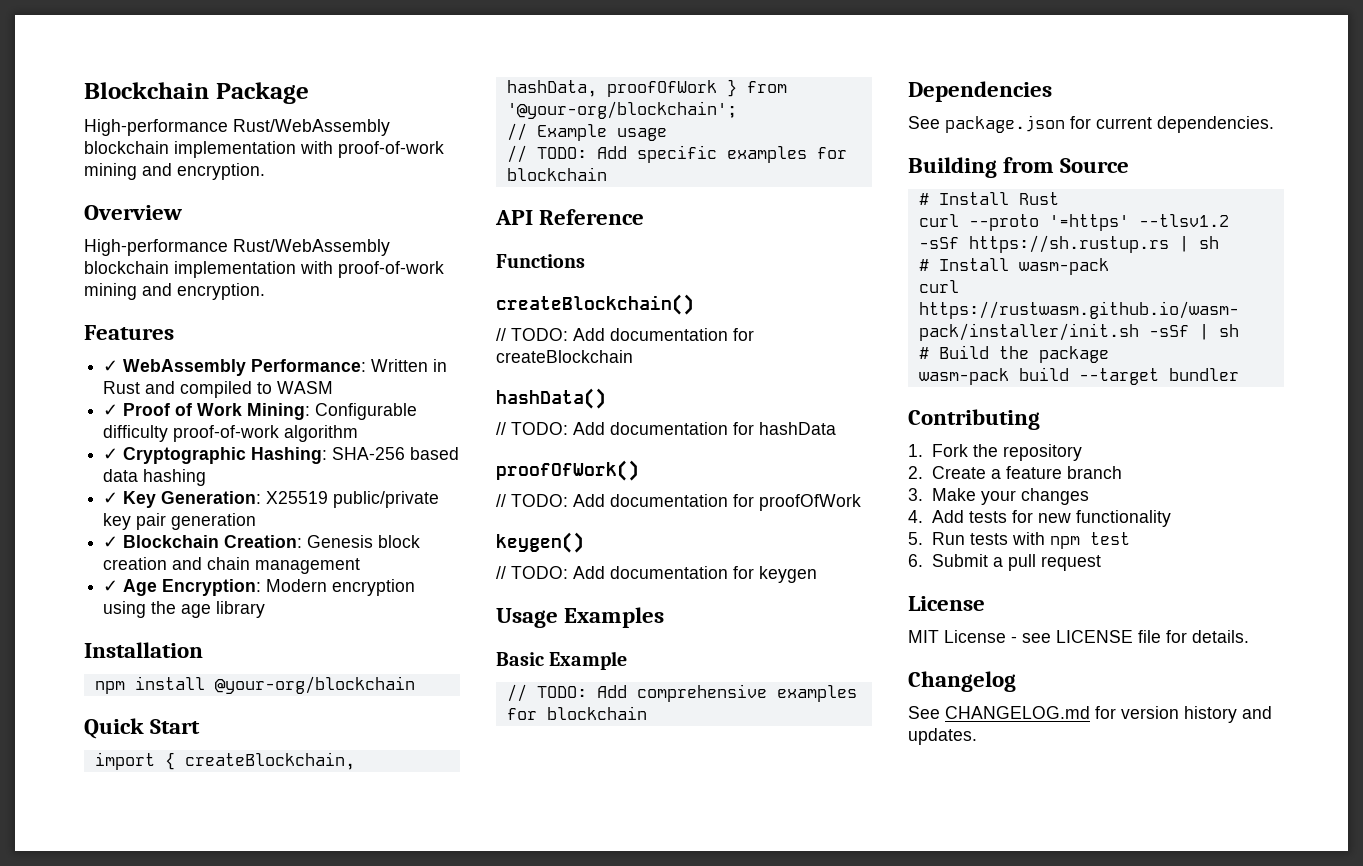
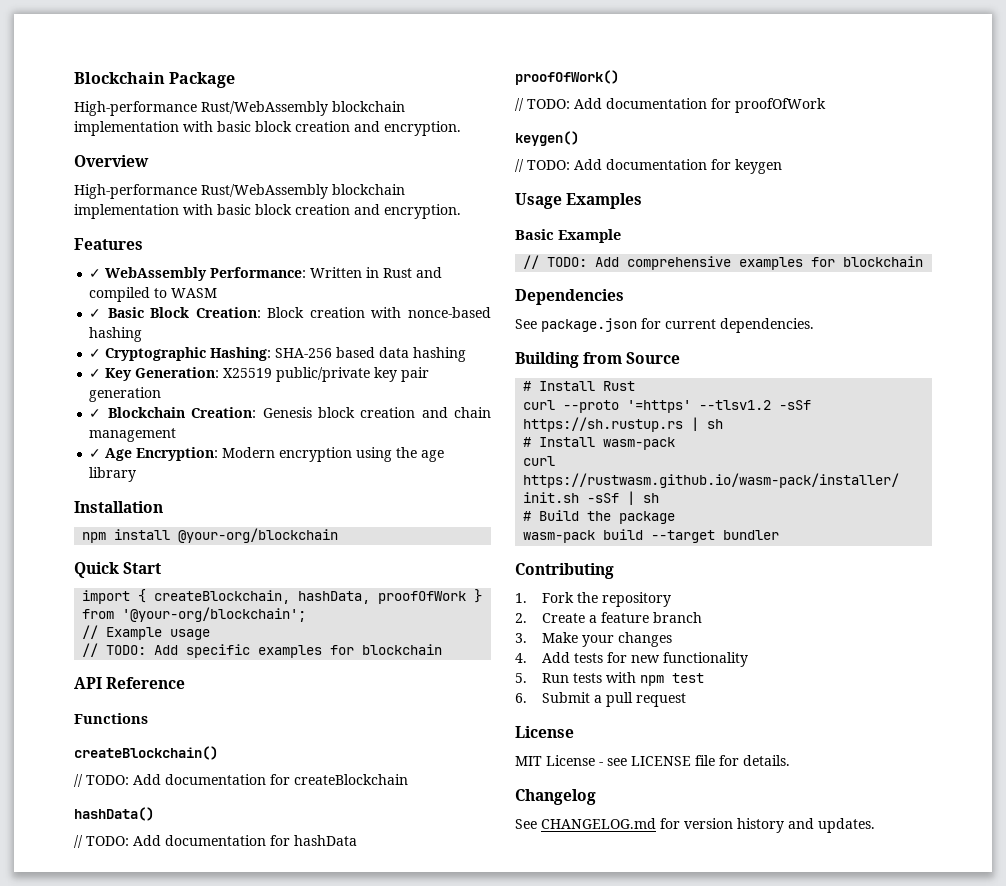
  Blockchain Package
- High-performance Rust/WebAssembly blockchain implementation with proof-of-work mining and encryption.
+ High-performance Rust/WebAssembly blockchain implementation with basic block creation and encryption.
  Overview
- High-performance Rust/WebAssembly blockchain implementation with proof-of-work mining and encryption.
+ High-performance Rust/WebAssembly blockchain implementation with basic block creation and encryption.
- ✓ Proof of Work Mining: Configurable difficulty proof-of-work algorithm
+ ✓ Basic Block Creation: Block creation with nonce-based hashing

